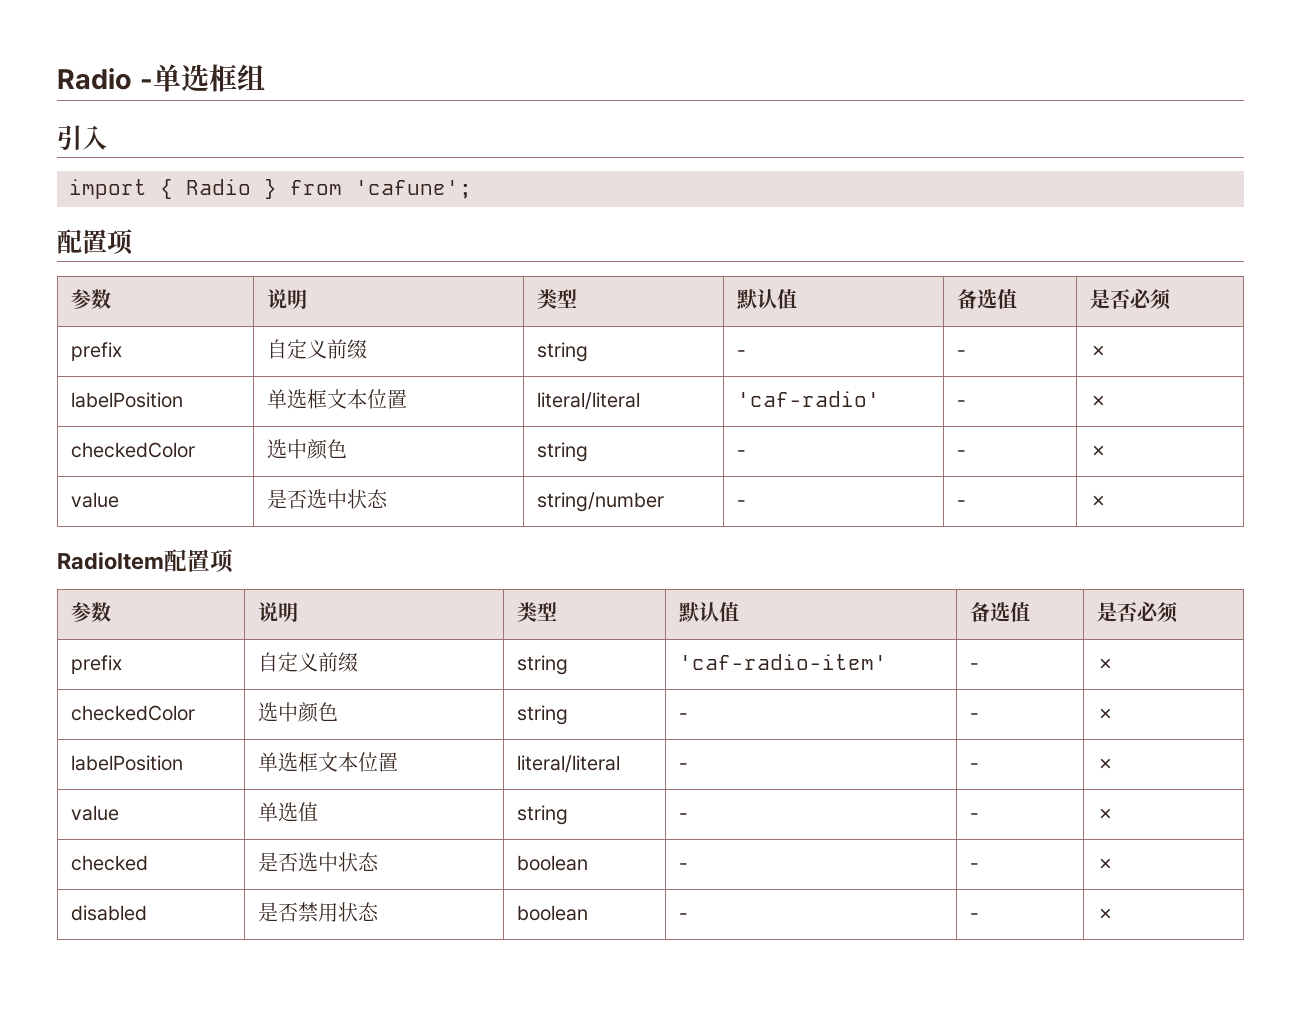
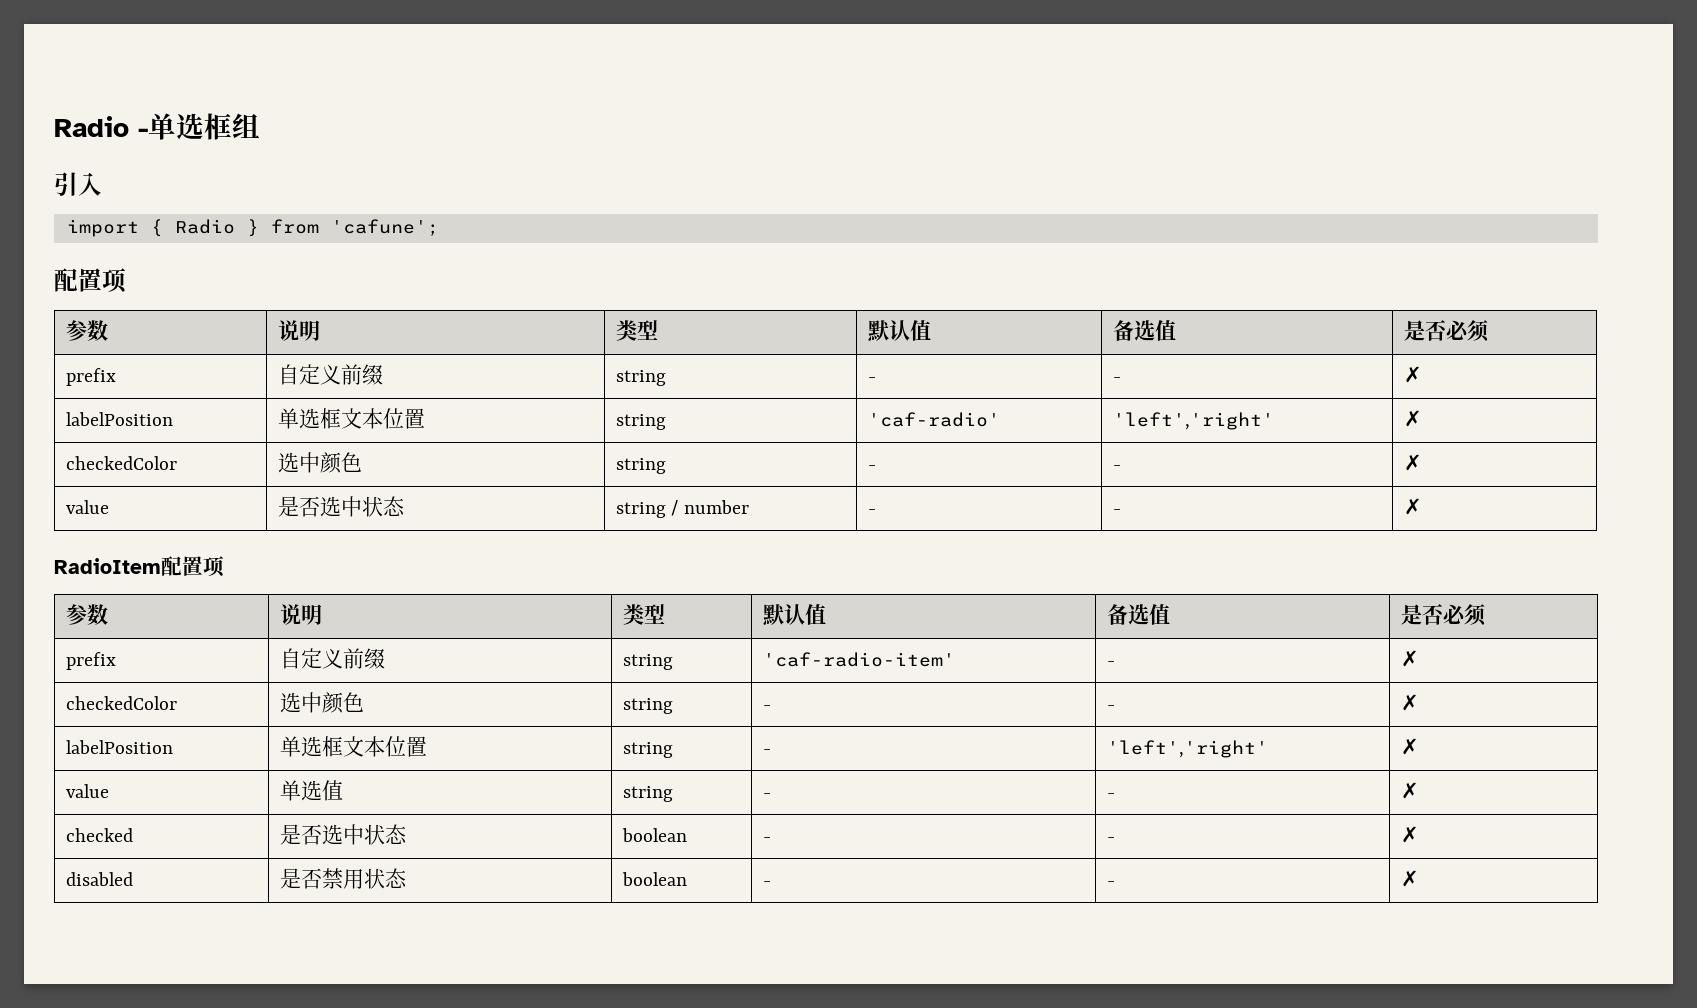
- labelPosition | 单选框文本位置 | literal/literal | 'caf-radio' | - | ✗
+ labelPosition | 单选框文本位置 | string | 'caf-radio' | 'left','right' | ✗
- value | 是否选中状态 | string/number | - | - | ✗
+ value | 是否选中状态 | string / number | - | - | ✗
- labelPosition | 单选框文本位置 | literal/literal | - | - | ✗
+ labelPosition | 单选框文本位置 | string | - | 'left','right' | ✗

